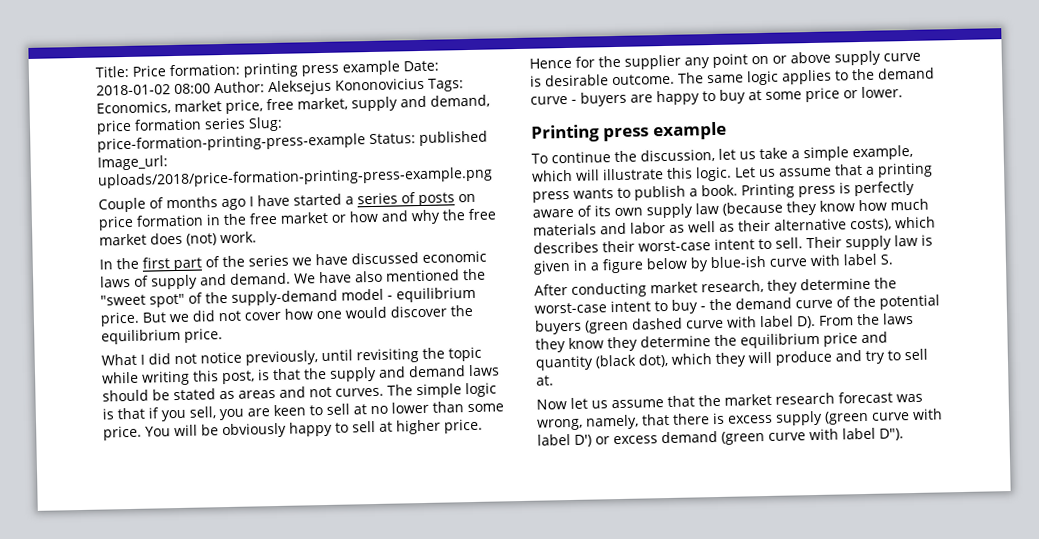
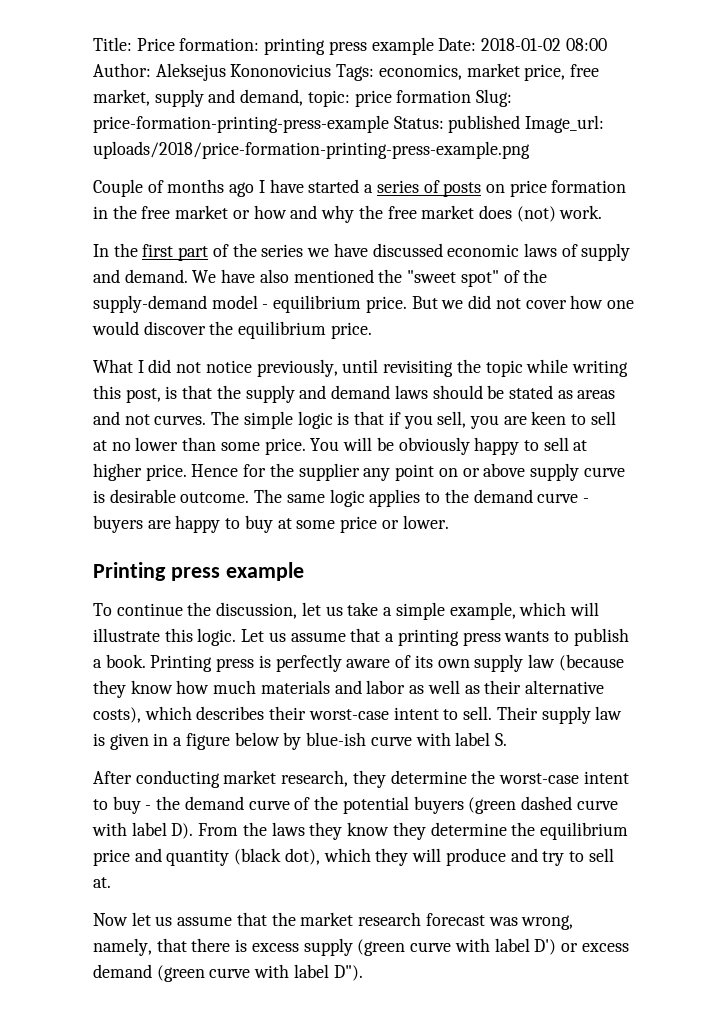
- Title: Price formation: printing press example Date: 2018-01-02 08:00 Author: Aleksejus Kononovicius Tags: Economics, market price, free market, supply and demand, price formation series Slug: price-formation-printing-press-example Status: published Image_url: uploads/2018/price-formation-printing-press-example.png
+ Title: Price formation: printing press example Date: 2018-01-02 08:00 Author: Aleksejus Kononovicius Tags: economics, market price, free market, supply and demand, topic: price formation Slug: price-formation-printing-press-example Status: published Image_url: uploads/2018/price-formation-printing-press-example.png

